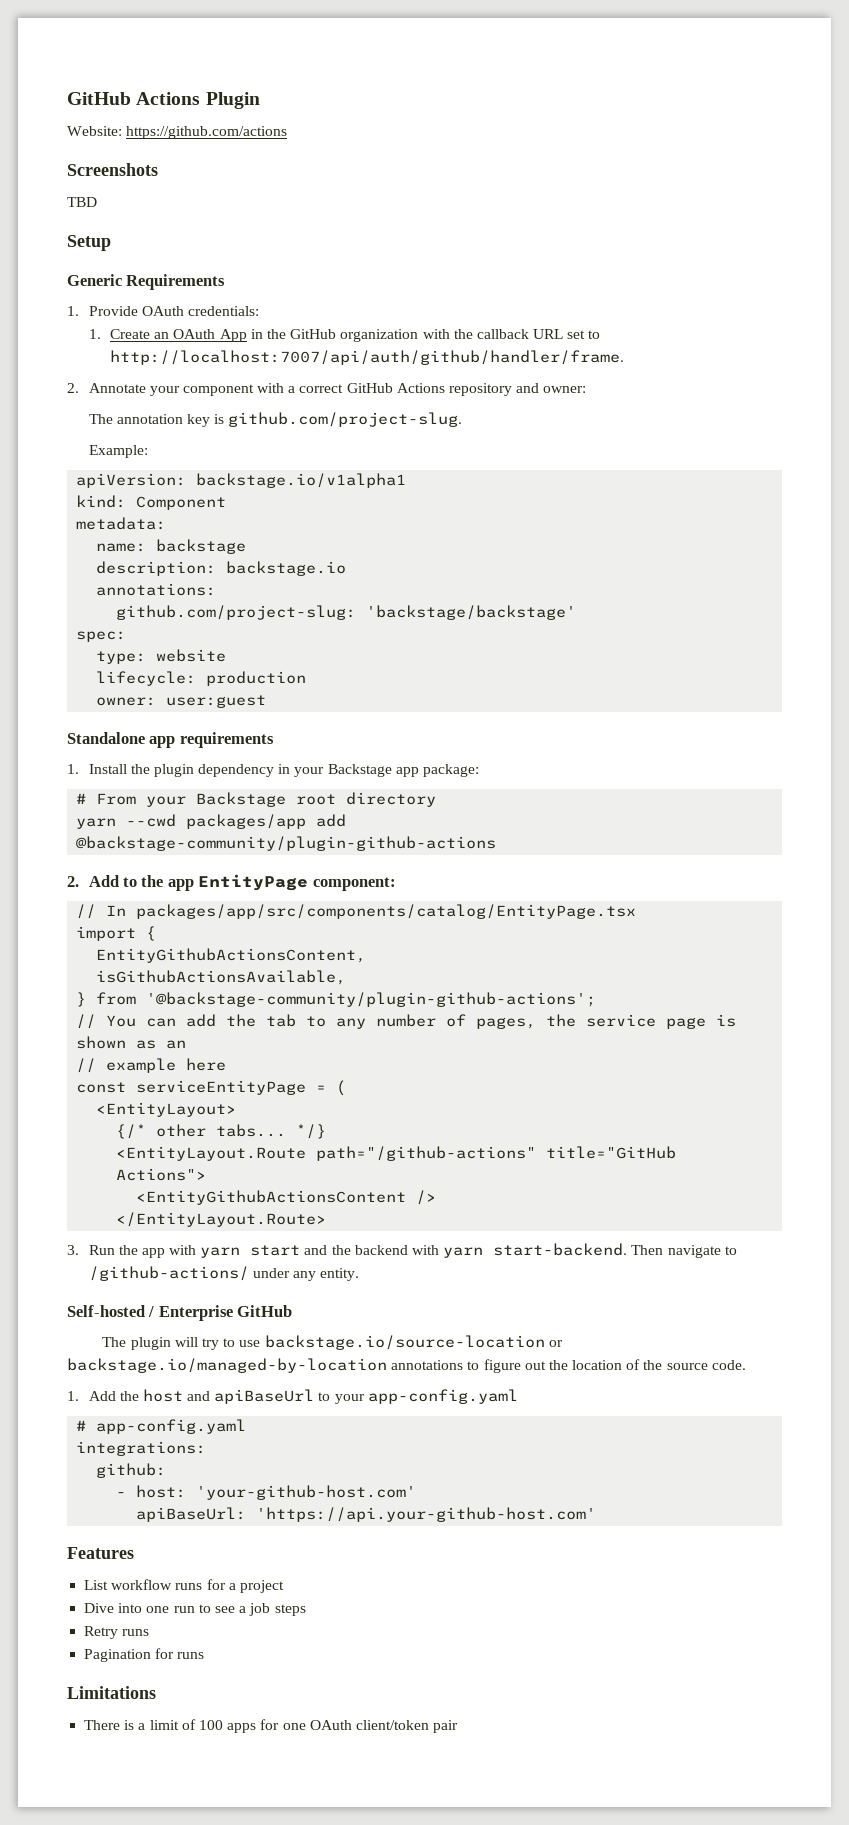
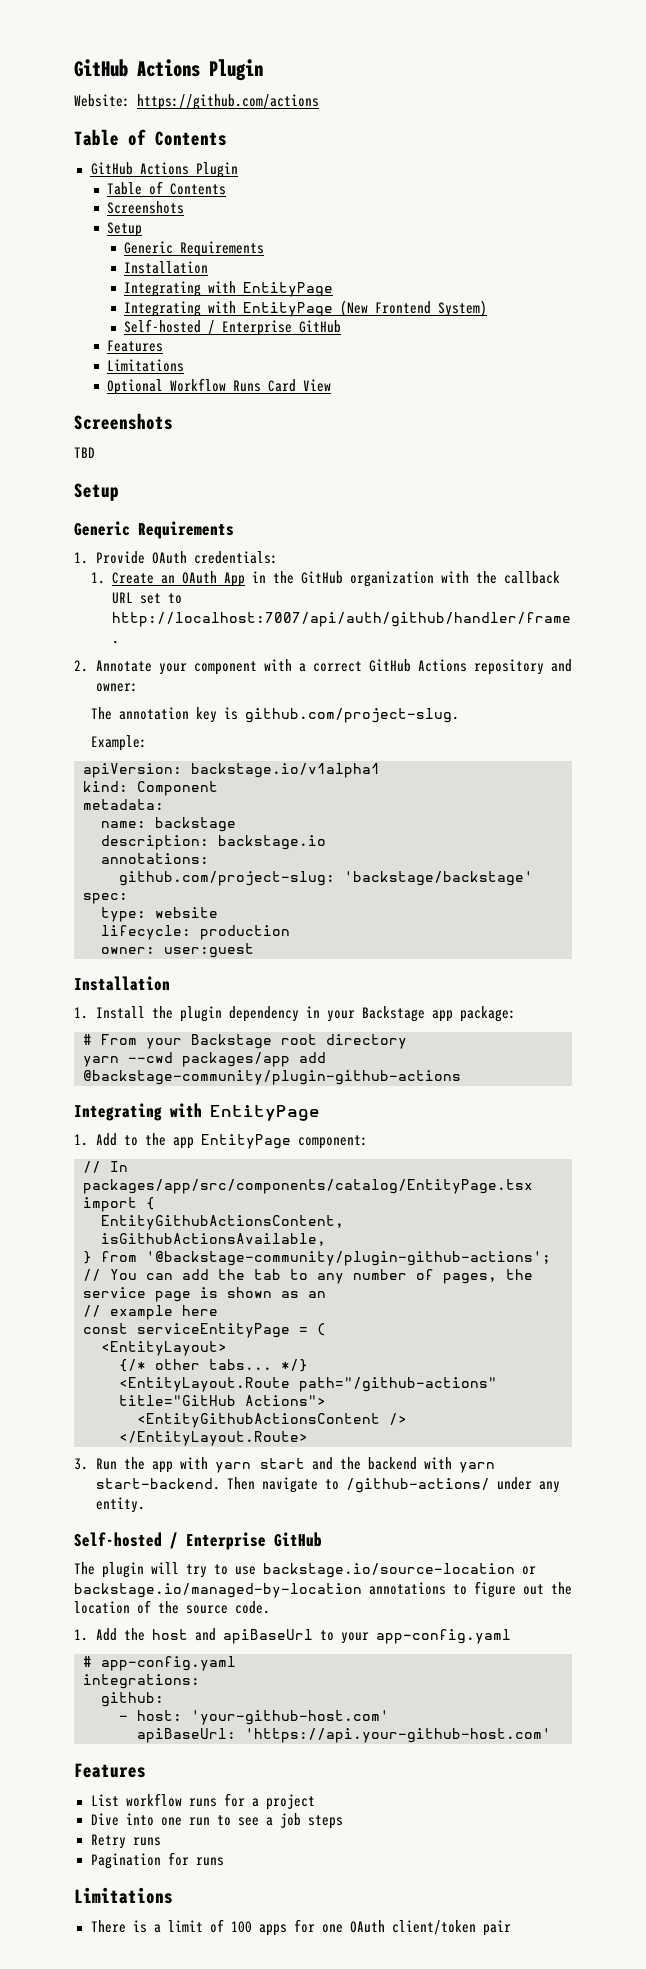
  Website: https://github.com/actions
+ Table of Contents
+ GitHub Actions Plugin
+ Table of Contents
+ Screenshots
+ Setup
+ Generic Requirements
+ Installation
+ Integrating with EntityPage
+ Integrating with EntityPage (New Frontend System)
+ Self-hosted / Enterprise GitHub
+ Features
+ Limitations
+ Optional Workflow Runs Card View
  owner: user:guest
- Standalone app requirements
+ Installation
  yarn --cwd packages/app add @backstage-community/plugin-github-actions
- 2. Add to the app EntityPage component:
+ Integrating with EntityPage
+ 1. Add to the app EntityPage component:

